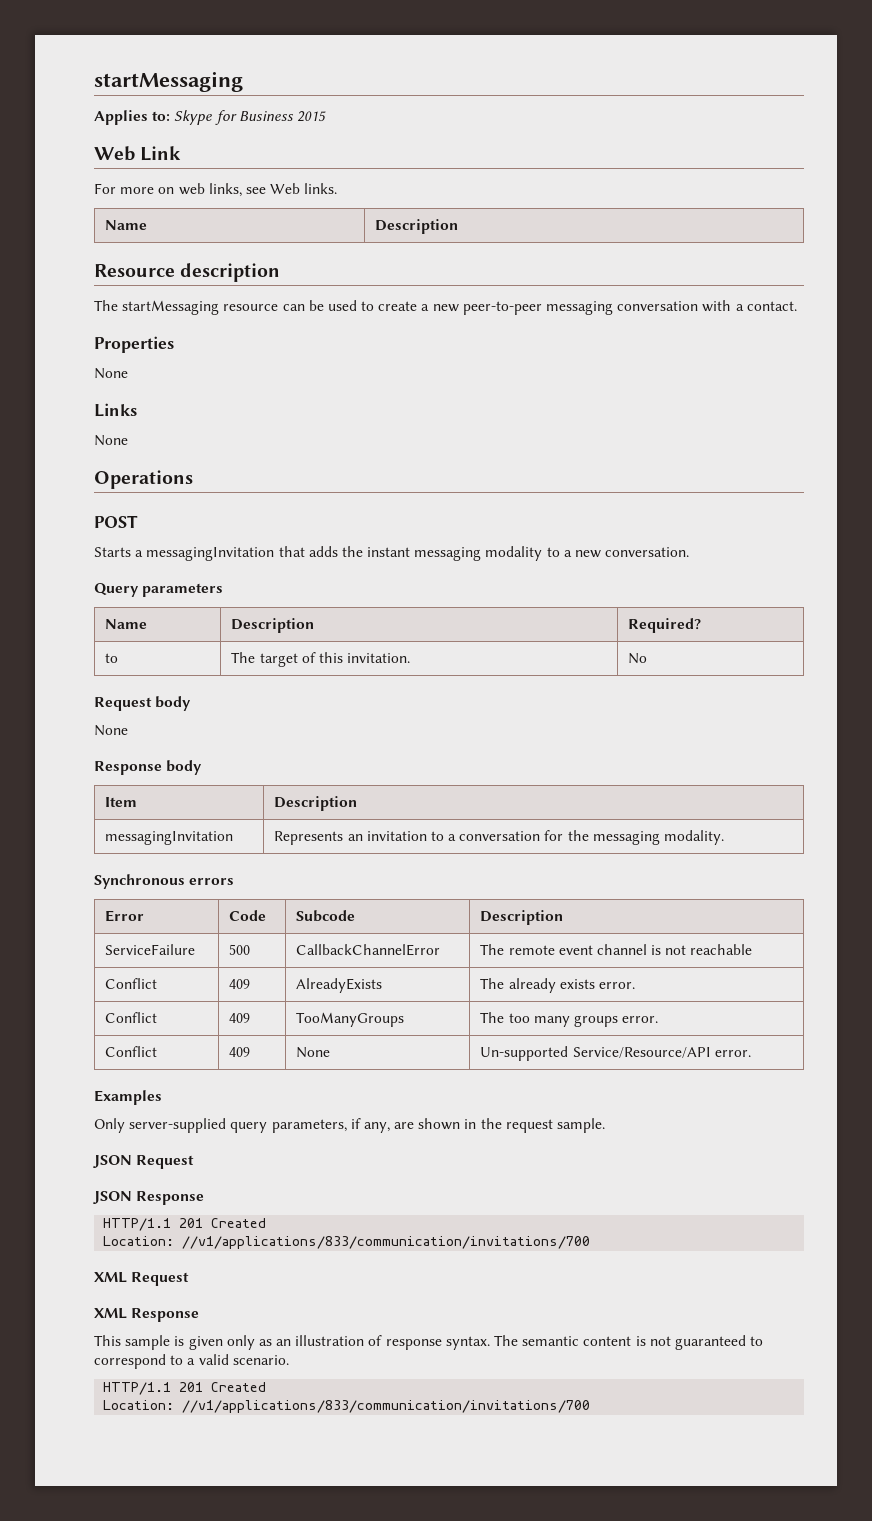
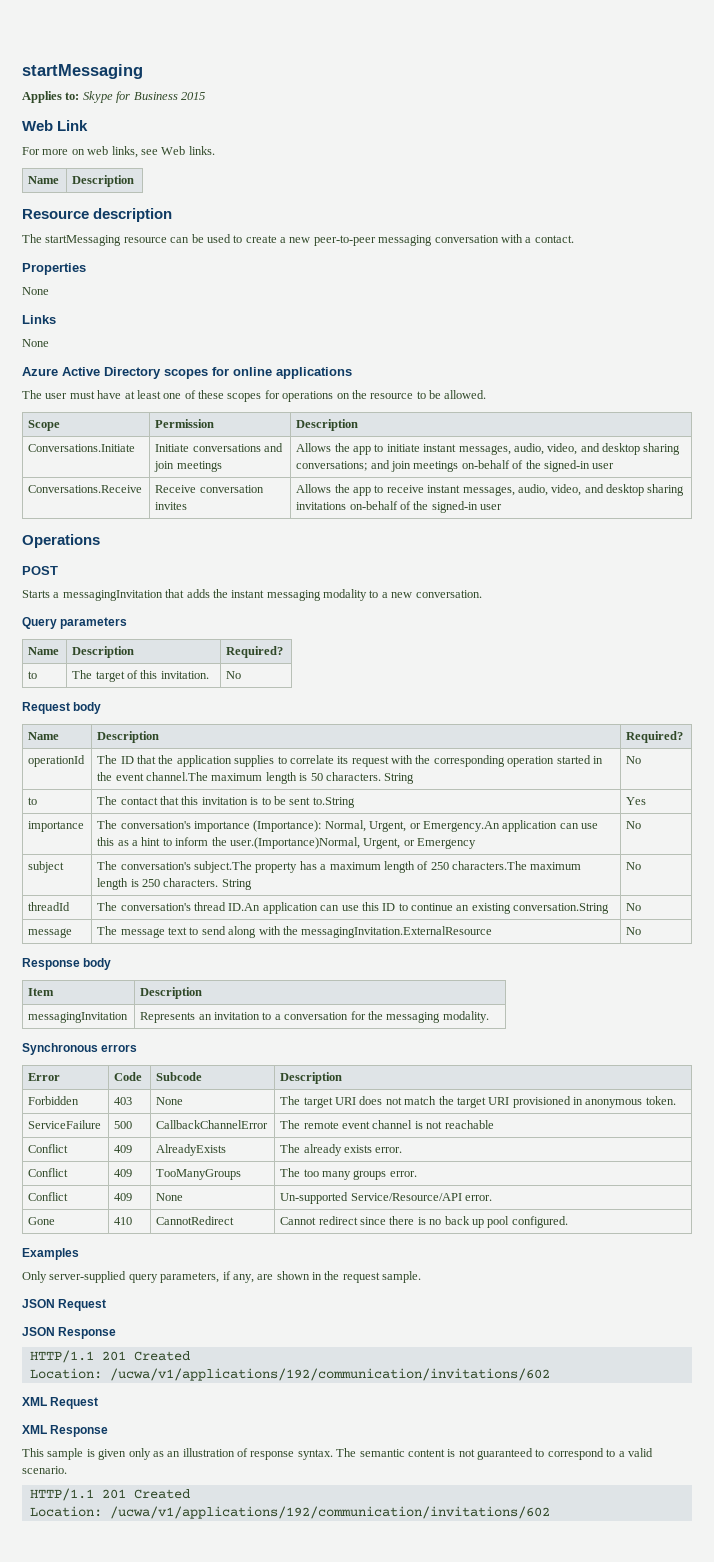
+ Azure Active Directory scopes for online applications
+ The user must have at least one of these scopes for operations on the resource to be allowed.
+ Scope | Permission | Description
+ Conversations.Initiate | Initiate conversations and join meetings | Allows the app to initiate instant messages, audio, video, and desktop sharing conversations; and join meetings on-behalf of the signed-in user
+ Conversations.Receive | Receive conversation invites | Allows the app to receive instant messages, audio, video, and desktop sharing invitations on-behalf of the signed-in user
  Request body
- None
+ Name | Description | Required?
+ operationId | The ID that the application supplies to correlate its request with the corresponding operation started in the event channel.The maximum length is 50 characters. String | No
+ to | The contact that this invitation is to be sent to.String | Yes
+ importance | The conversation's importance (Importance): Normal, Urgent, or Emergency.An application can use this as a hint to inform the user.(Importance)Normal, Urgent, or Emergency | No
+ subject | The conversation's subject.The property has a maximum length of 250 characters.The maximum length is 250 characters. String | No
+ threadId | The conversation's thread ID.An application can use this ID to continue an existing conversation.String | No
+ message | The message text to send along with the messagingInvitation.ExternalResource | No
+ Forbidden | 403 | None | The target URI does not match the target URI provisioned in anonymous token.
+ Gone | 410 | CannotRedirect | Cannot redirect since there is no back up pool configured.
  JSON Response
  HTTP/1.1 201 Created
- Location: //v1/applications/833/communication/invitations/700
+ Location: /ucwa/v1/applications/192/communication/invitations/602
  The semantic content is not guaranteed to correspond to a valid scenario.
  HTTP/1.1 201 Created
- Location: //v1/applications/833/communication/invitations/700
+ Location: /ucwa/v1/applications/192/communication/invitations/602

